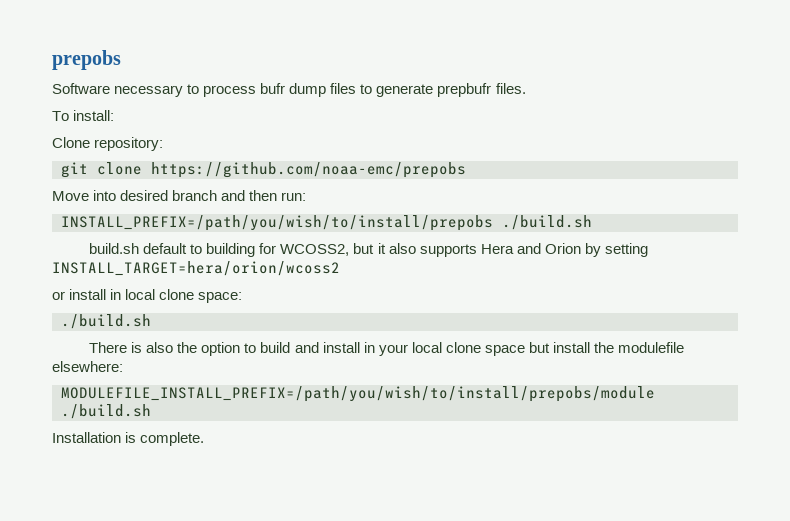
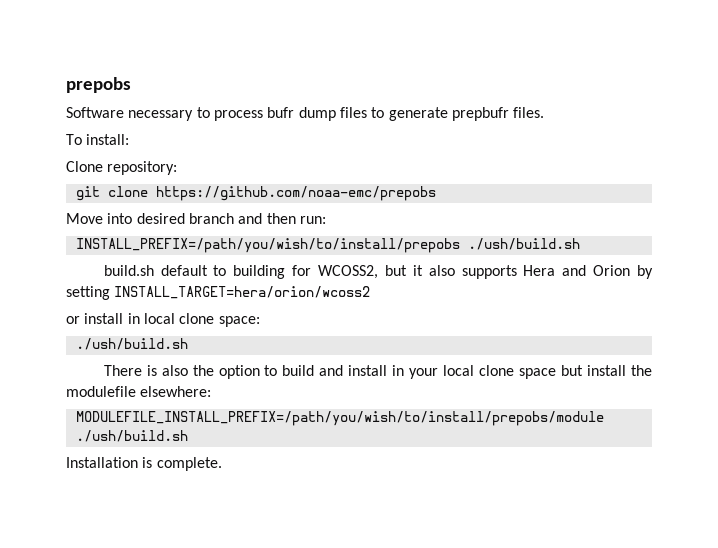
- INSTALL_PREFIX=/path/you/wish/to/install/prepobs ./build.sh
+ INSTALL_PREFIX=/path/you/wish/to/install/prepobs ./ush/build.sh
  or install in local clone space:
- ./build.sh
+ ./ush/build.sh
- MODULEFILE_INSTALL_PREFIX=/path/you/wish/to/install/prepobs/module ./build.sh
+ MODULEFILE_INSTALL_PREFIX=/path/you/wish/to/install/prepobs/module ./ush/build.sh

